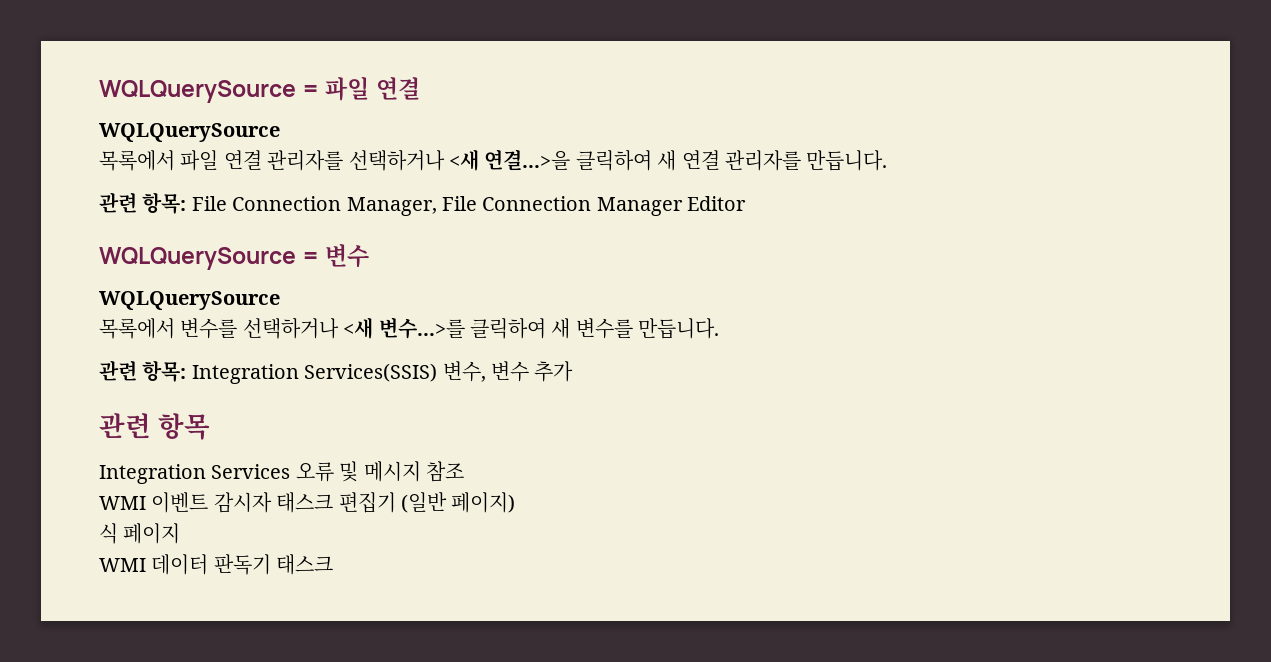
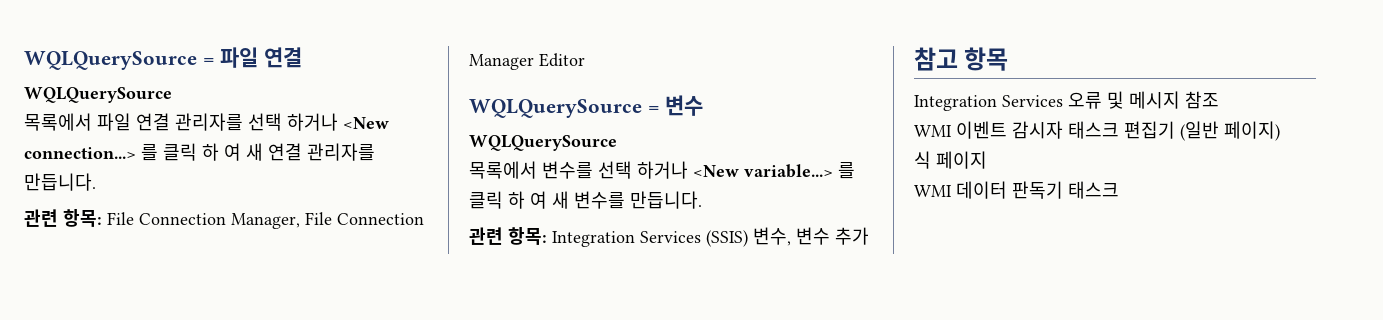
- 목록에서 파일 연결 관리자를 선택하거나 <새 연결...>을 클릭하여 새 연결 관리자를 만듭니다.
+ 목록에서 파일 연결 관리자를 선택 하거나 <New connection...> 를 클릭 하 여 새 연결 관리자를 만듭니다.
- 목록에서 변수를 선택하거나 <새 변수...>를 클릭하여 새 변수를 만듭니다.
+ 목록에서 변수를 선택 하거나 <New variable...> 를 클릭 하 여 새 변수를 만듭니다.
- 관련 항목: Integration Services(SSIS) 변수, 변수 추가
+ 관련 항목: Integration Services (SSIS) 변수, 변수 추가
- 관련 항목
+ 참고 항목

